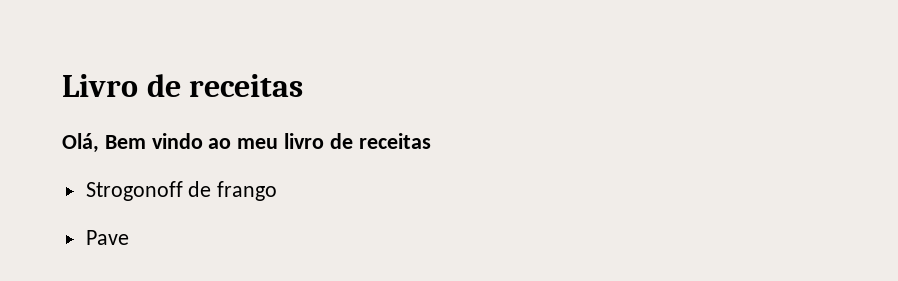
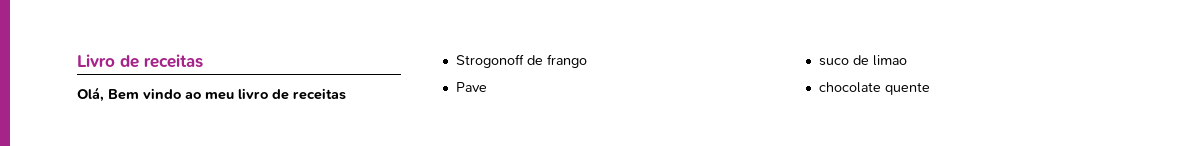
+ suco de limao
+ chocolate quente

